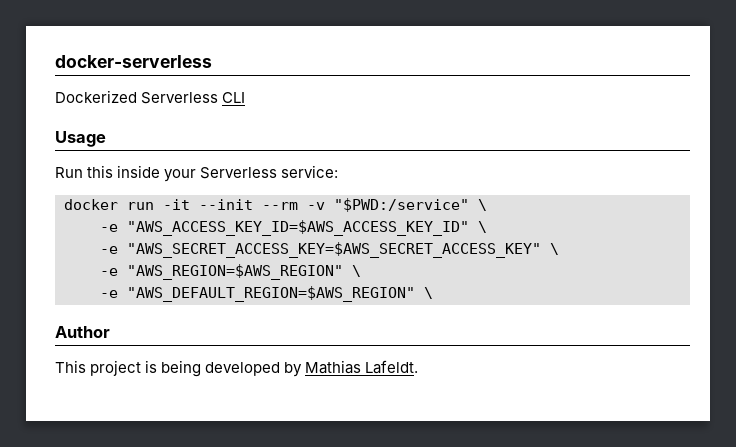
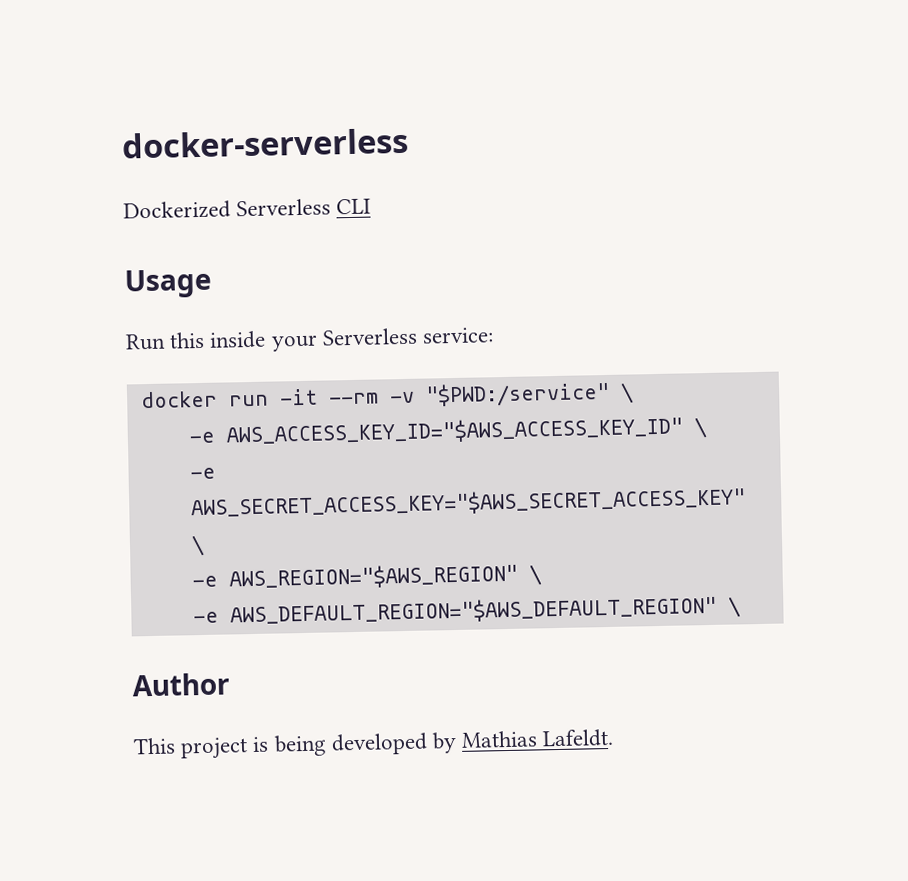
- docker run -it --init --rm -v "$PWD:/service" \
+ docker run -it --rm -v "$PWD:/service" \
- -e "AWS_ACCESS_KEY_ID=$AWS_ACCESS_KEY_ID" \
- -e "AWS_SECRET_ACCESS_KEY=$AWS_SECRET_ACCESS_KEY" \
- -e "AWS_REGION=$AWS_REGION" \
- -e "AWS_DEFAULT_REGION=$AWS_REGION" \
+ -e AWS_ACCESS_KEY_ID="$AWS_ACCESS_KEY_ID" \
+ -e AWS_SECRET_ACCESS_KEY="$AWS_SECRET_ACCESS_KEY" \
+ -e AWS_REGION="$AWS_REGION" \
+ -e AWS_DEFAULT_REGION="$AWS_DEFAULT_REGION" \

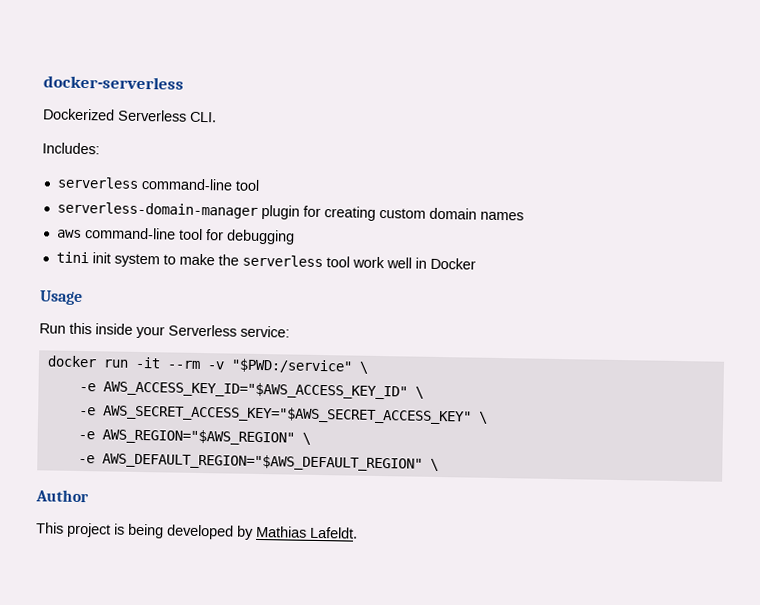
- Dockerized Serverless CLI
+ Dockerized Serverless CLI.
+ Includes:
+ serverless command-line tool
+ serverless-domain-manager plugin for creating custom domain names
+ aws command-line tool for debugging
+ tini init system to make the serverless tool work well in Docker

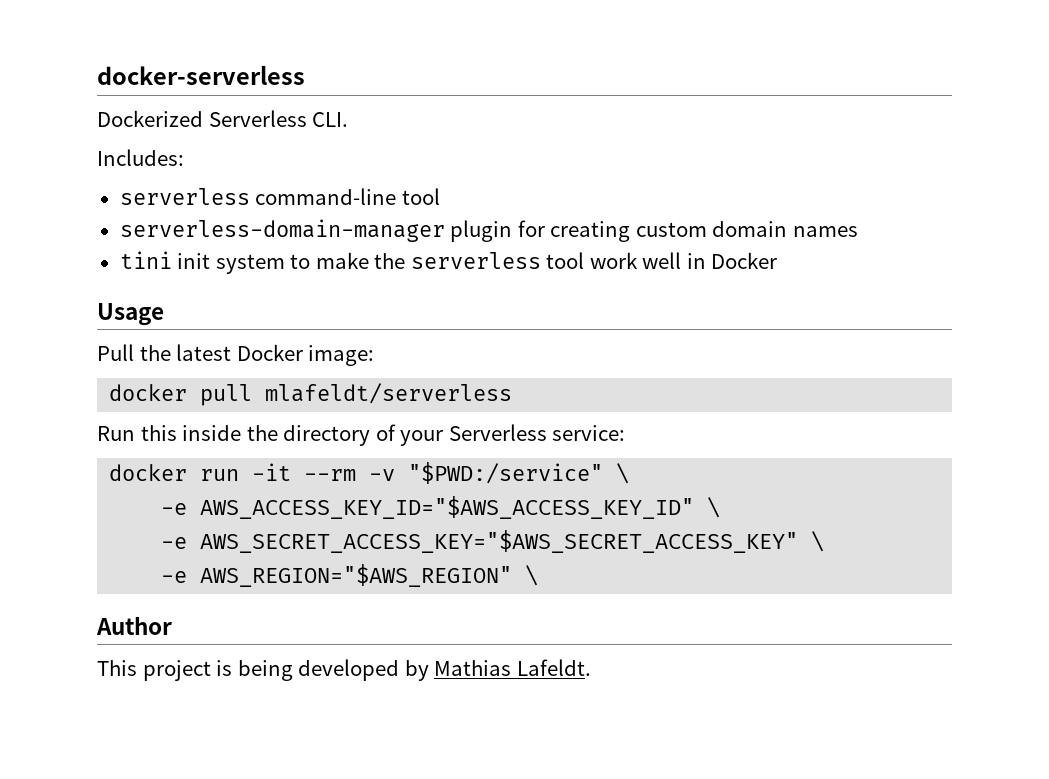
- aws command-line tool for debugging
+ Pull the latest Docker image:
+ docker pull mlafeldt/serverless
- Run this inside your Serverless service:
+ Run this inside the directory of your Serverless service:
- -e AWS_DEFAULT_REGION="$AWS_DEFAULT_REGION" \

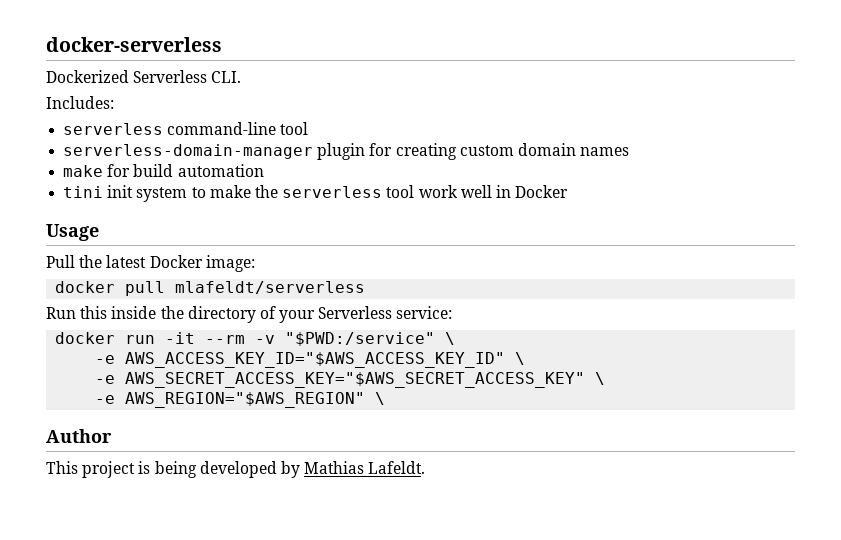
+ make for build automation

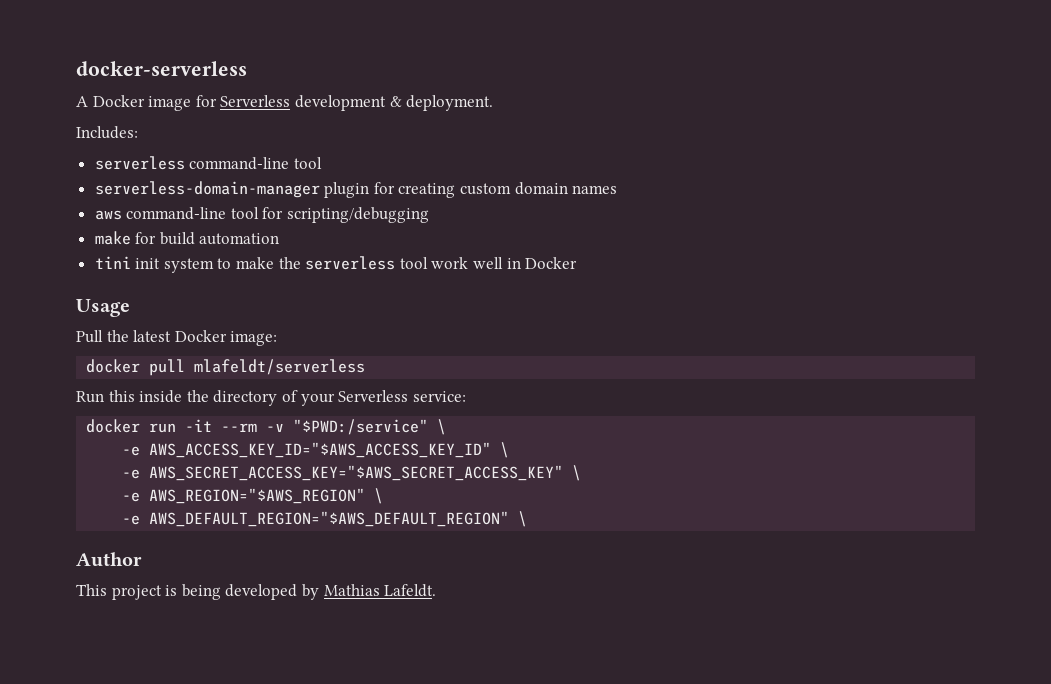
- Dockerized Serverless CLI.
+ A Docker image for Serverless development & deployment.
+ aws command-line tool for scripting/debugging
+ -e AWS_DEFAULT_REGION="$AWS_DEFAULT_REGION" \

